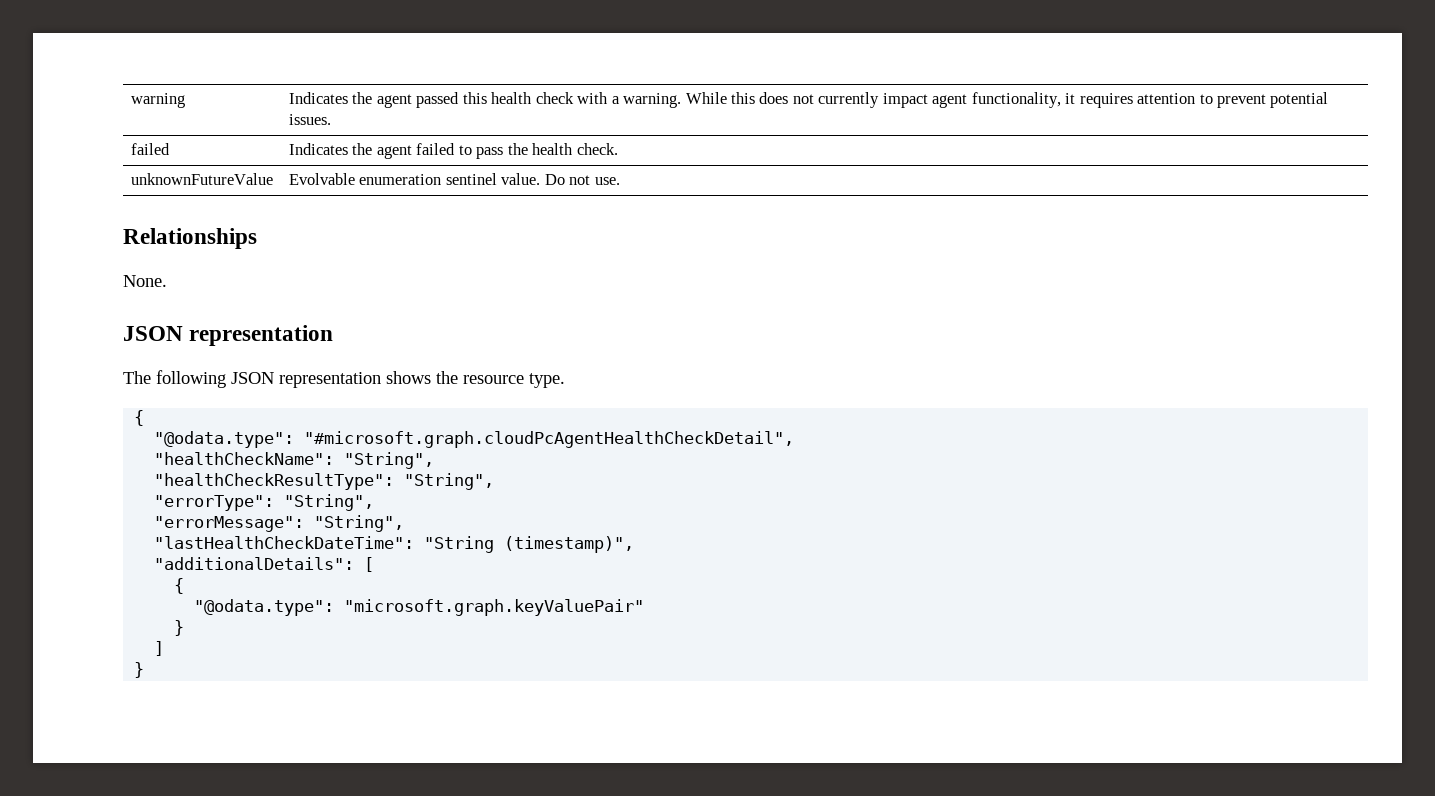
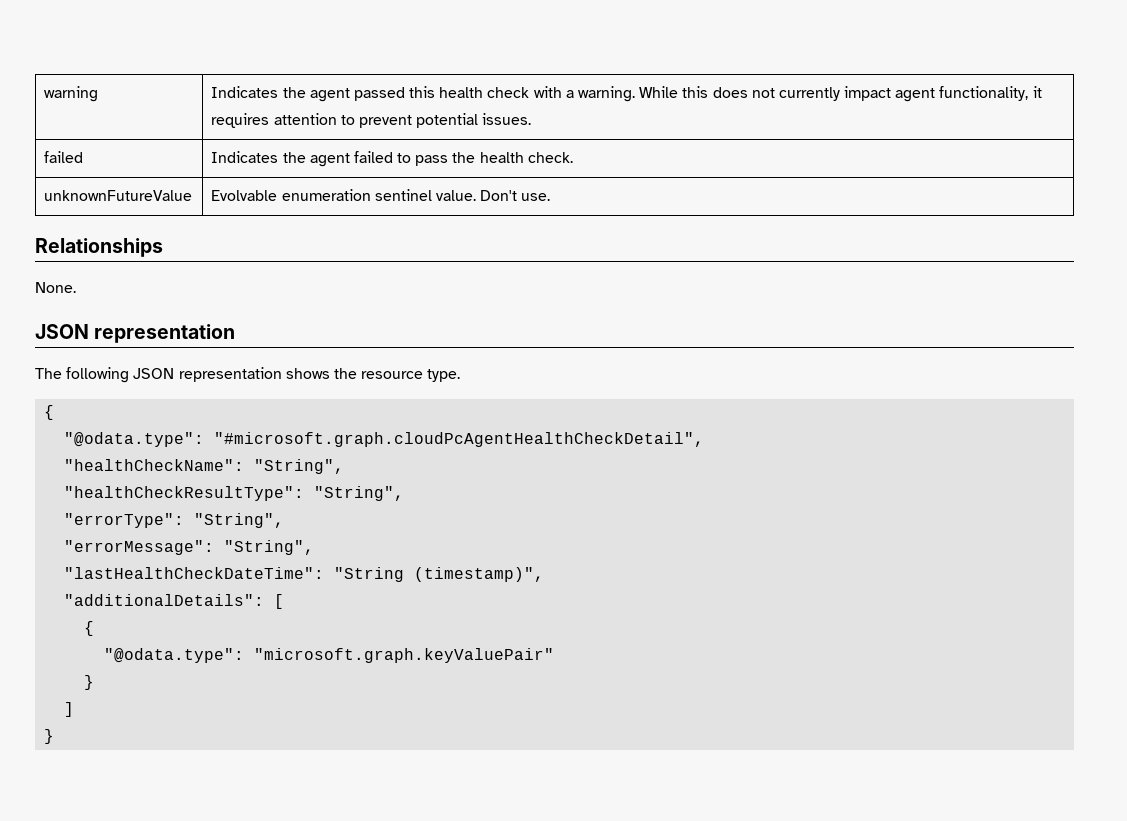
- unknownFutureValue | Evolvable enumeration sentinel value. Do not use.
+ unknownFutureValue | Evolvable enumeration sentinel value. Don't use.

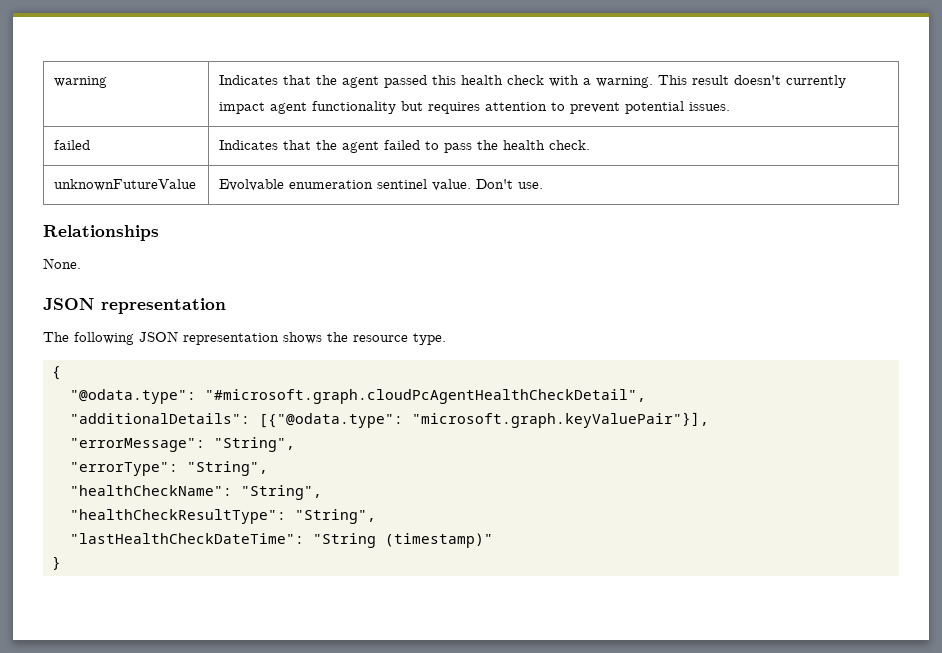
- warning | Indicates the agent passed this health check with a warning. While this does not currently impact agent functionality, it requires attention to prevent potential issues.
+ warning | Indicates that the agent passed this health check with a warning. This result doesn't currently impact agent functionality but requires attention to prevent potential issues.
- failed | Indicates the agent failed to pass the health check.
+ failed | Indicates that the agent failed to pass the health check.
+ "additionalDetails": [{"@odata.type": "microsoft.graph.keyValuePair"}],
+ "errorMessage": "String",
+ "errorType": "String",
  "healthCheckName": "String",
  "healthCheckResultType": "String",
- "errorType": "String",
- "errorMessage": "String",
- "lastHealthCheckDateTime": "String (timestamp)",
- "additionalDetails": [
- {
- "@odata.type": "microsoft.graph.keyValuePair"
- }
- ]
+ "lastHealthCheckDateTime": "String (timestamp)"

